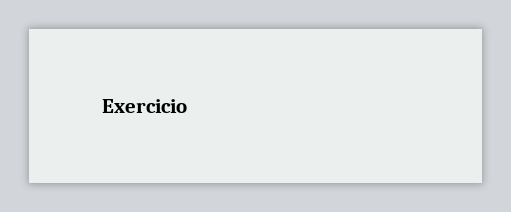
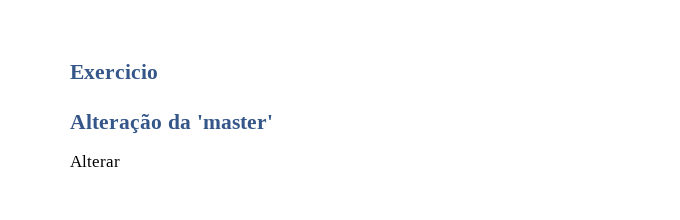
+ Alteração da 'master'
+ Alterar

